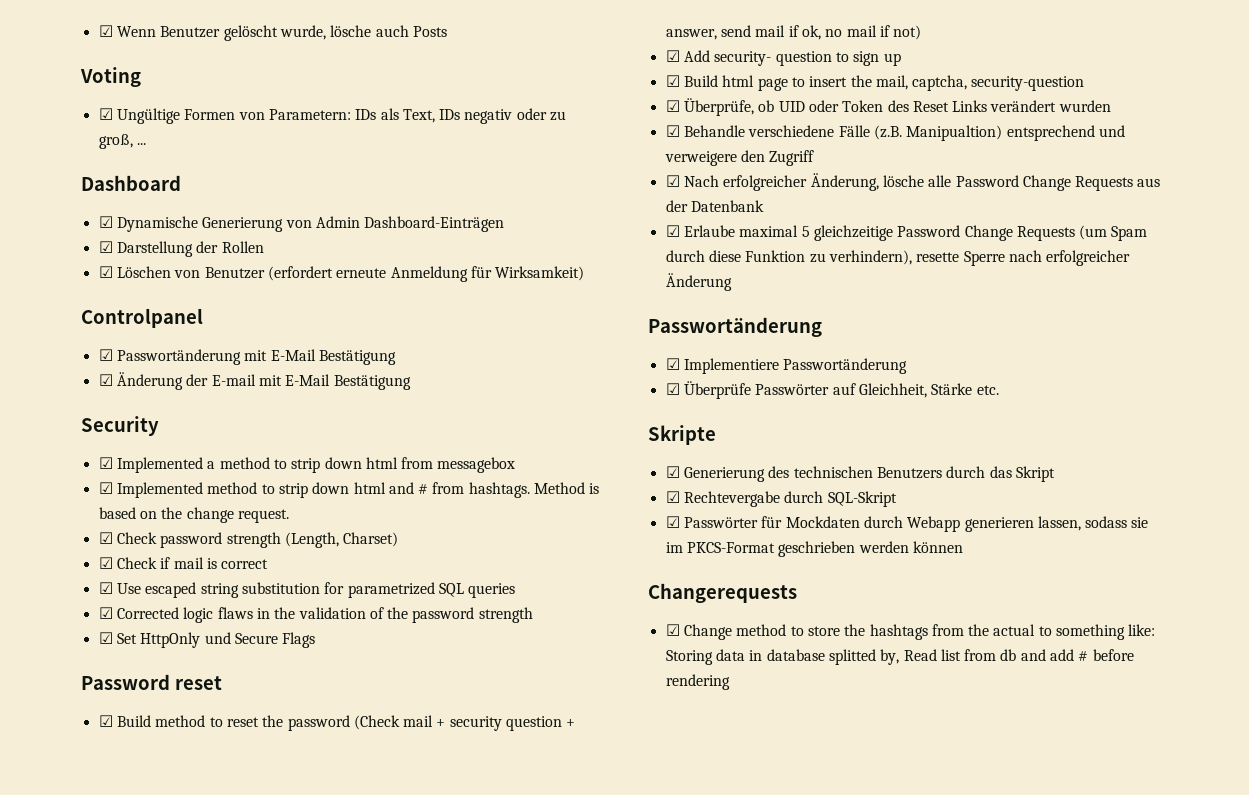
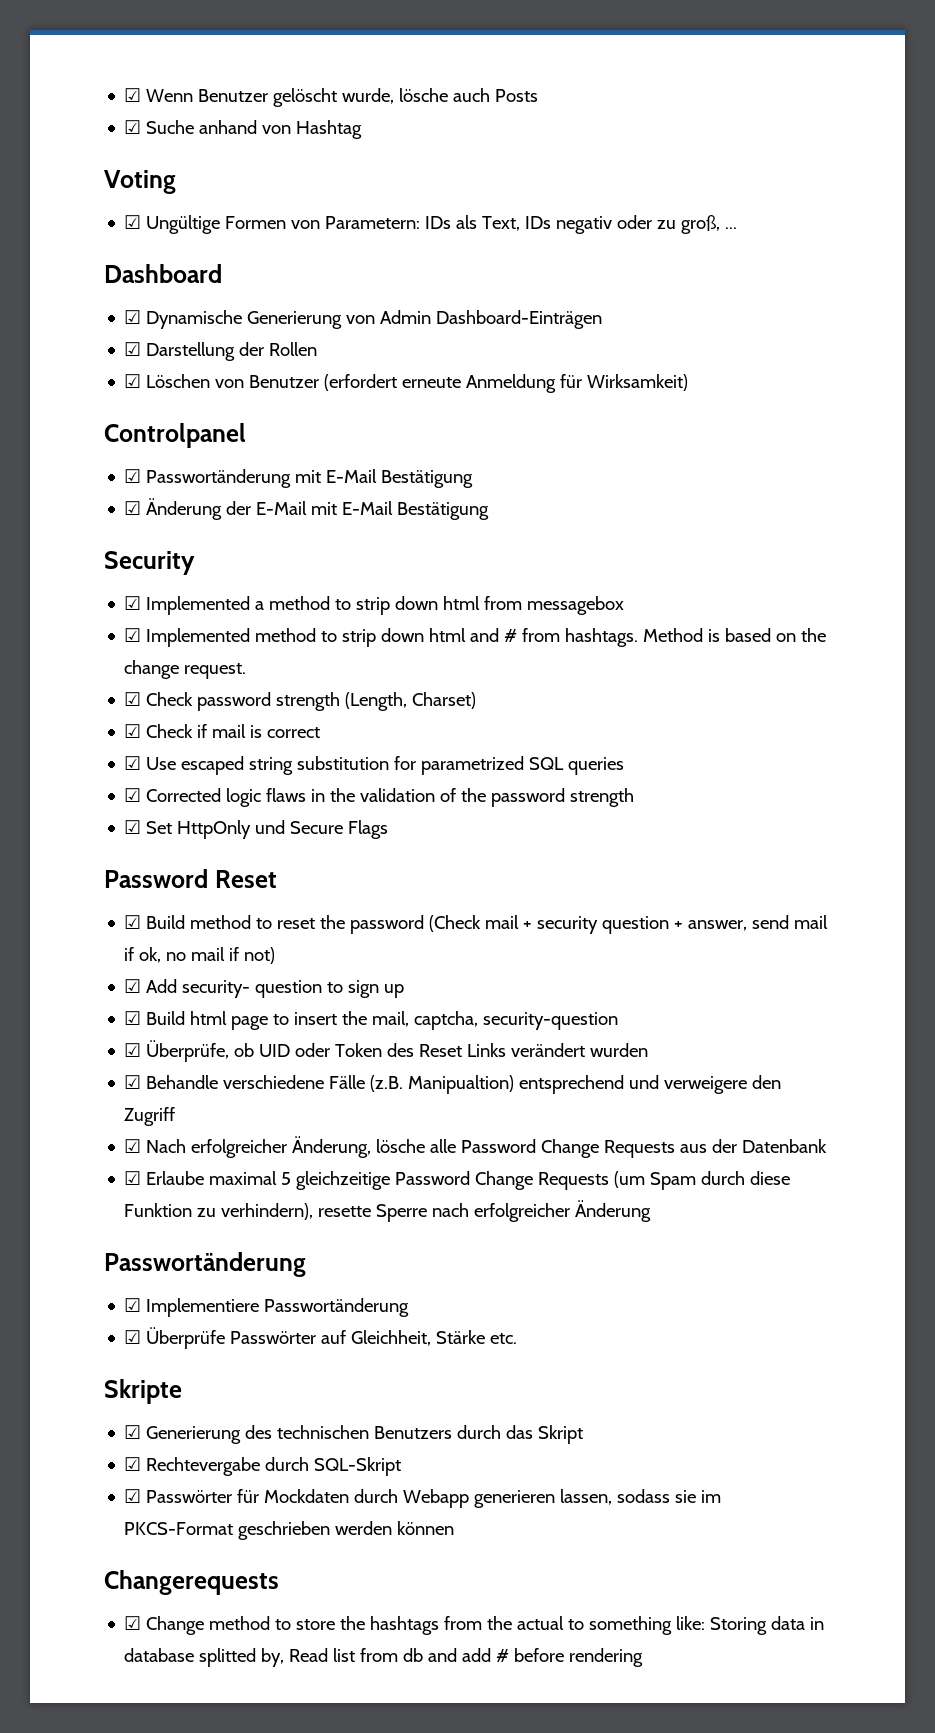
+ ☑ Suche anhand von Hashtag
- ☑ Änderung der E-mail mit E-Mail Bestätigung
+ ☑ Änderung der E-Mail mit E-Mail Bestätigung
- Password reset
+ Password Reset

